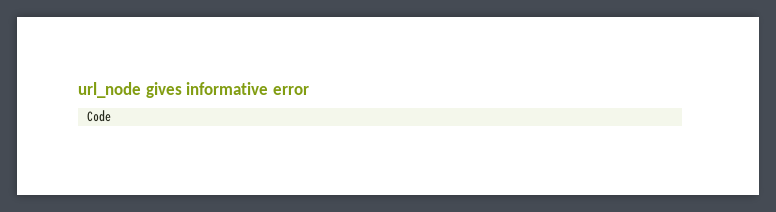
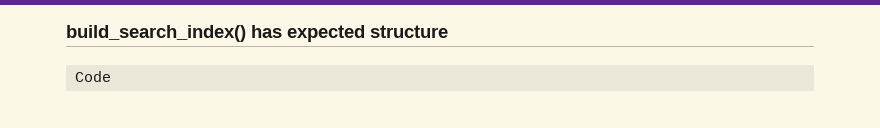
- url_node gives informative error
+ build_search_index() has expected structure

